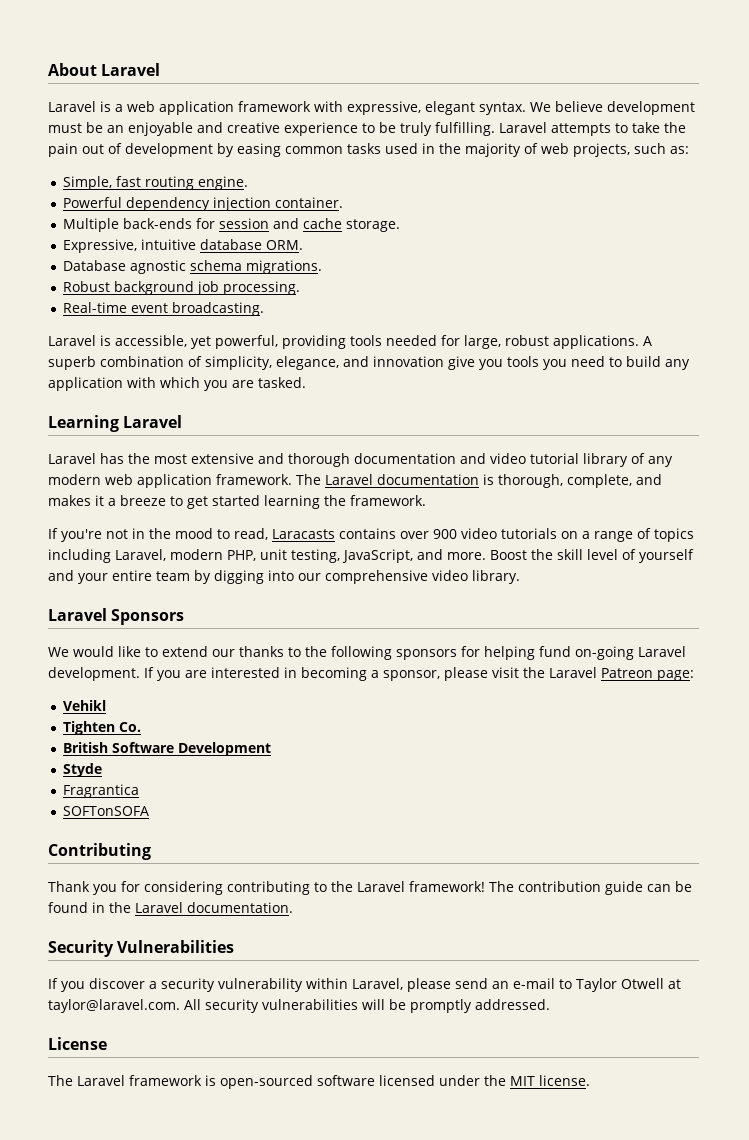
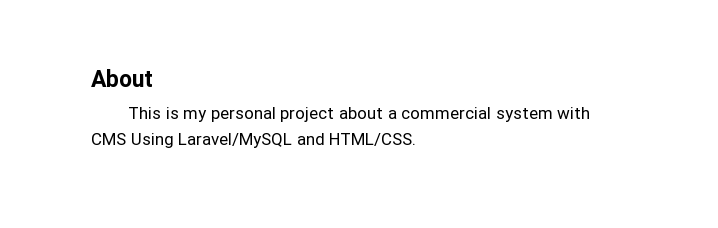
- About Laravel
- Laravel is a web application framework with expressive, elegant syntax. We believe development must be an enjoyable and creative experience to be truly fulfilling. Laravel attempts to take the pain out of development by easing common tasks used in the majority of web projects, such as:
- Simple, fast routing engine.
- Powerful dependency injection container.
- Multiple back-ends for session and cache storage.
- Expressive, intuitive database ORM.
- Database agnostic schema migrations.
- Robust background job processing.
- Real-time event broadcasting.
- Laravel is accessible, yet powerful, providing tools needed for large, robust applications. A superb combination of simplicity, elegance, and innovation give you tools you need to build any application with which you are tasked.
- Learning Laravel
- Laravel has the most extensive and thorough documentation and video tutorial library of any modern web application framework. The Laravel documentation is thorough, complete, and makes it a breeze to get started learning the framework.
- If you're not in the mood to read, Laracasts contains over 900 video tutorials on a range of topics including Laravel, modern PHP, unit testing, JavaScript, and more. Boost the skill level of yourself and your entire team by digging into our comprehensive video library.
- Laravel Sponsors
- We would like to extend our thanks to the following sponsors for helping fund on-going Laravel development. If you are interested in becoming a sponsor, please visit the Laravel Patreon page:
- Vehikl
- Tighten Co.
- British Software Development
- Styde
- Fragrantica
- SOFTonSOFA
- Contributing
- Thank you for considering contributing to the Laravel framework! The contribution guide can be found in the Laravel documentation.
- Security Vulnerabilities
- If you discover a security vulnerability within Laravel, please send an e-mail to Taylor Otwell at taylor@laravel.com. All security vulnerabilities will be promptly addressed.
- License
- The Laravel framework is open-sourced software licensed under the MIT license.
+ About
+ This is my personal project about a commercial system with CMS Using Laravel/MySQL and HTML/CSS.

